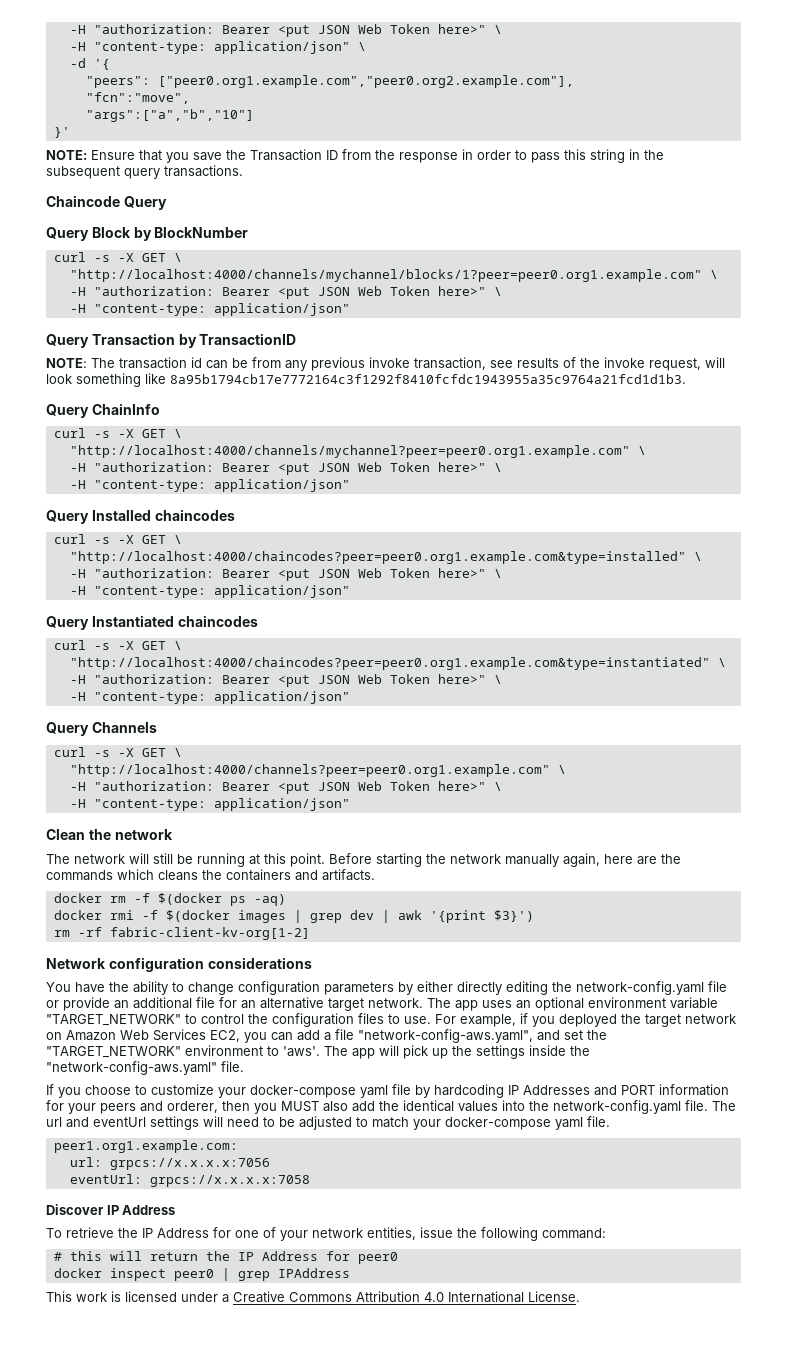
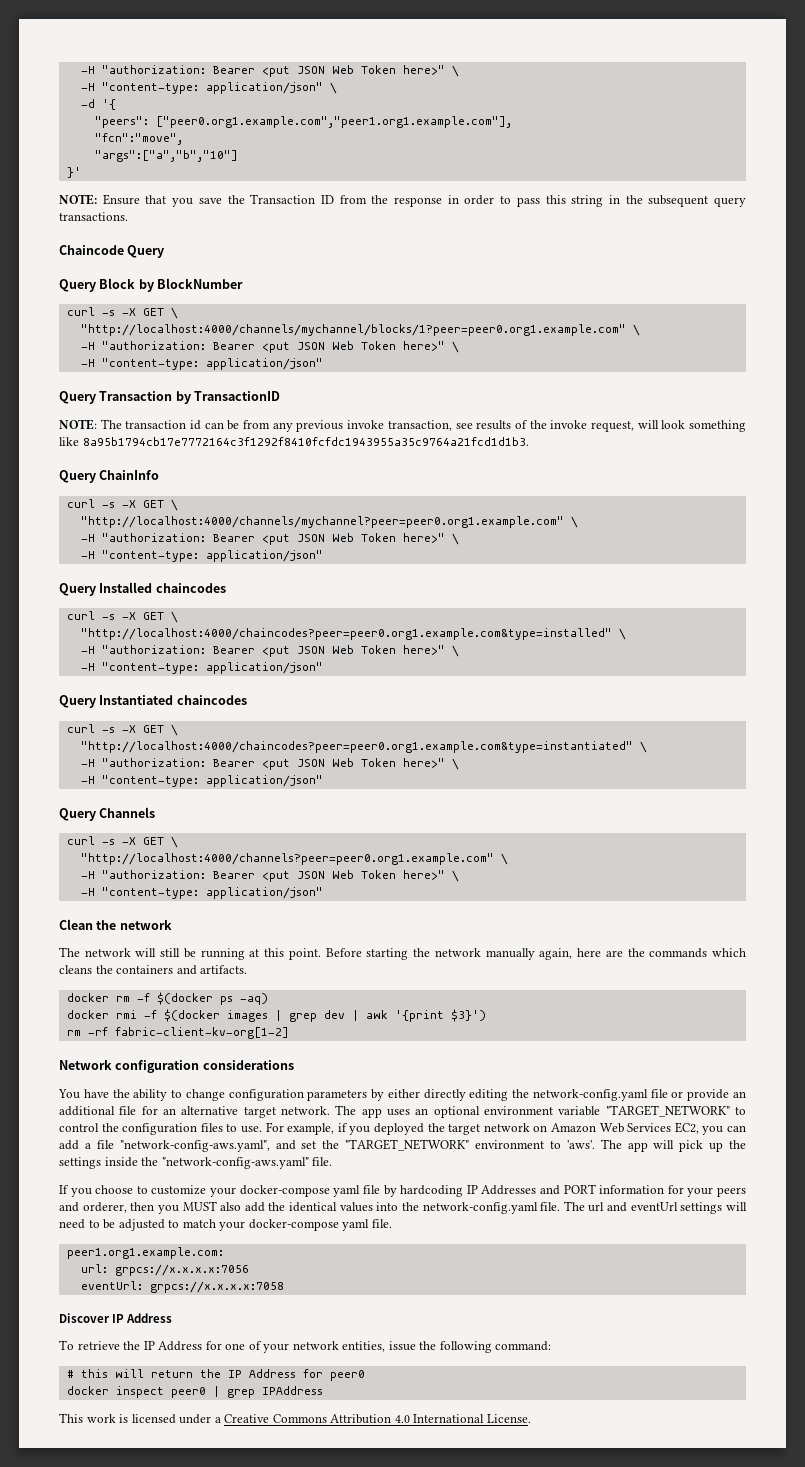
- "peers": ["peer0.org1.example.com","peer0.org2.example.com"],
+ "peers": ["peer0.org1.example.com","peer1.org1.example.com"],

